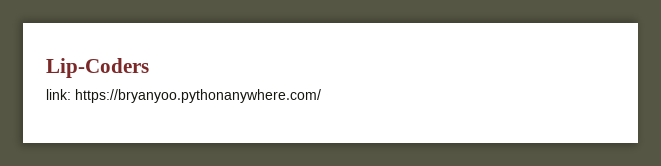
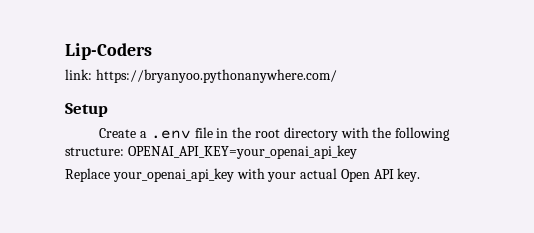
+ Setup
+ Create a .env file in the root directory with the following structure: OPENAI_API_KEY=your_openai_api_key
+ Replace your_openai_api_key with your actual Open API key.

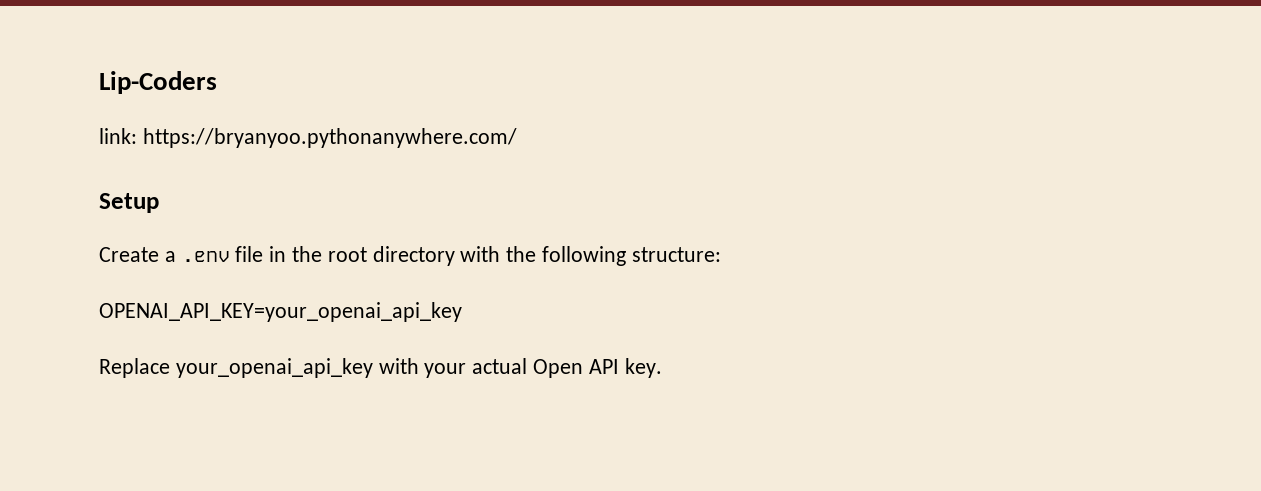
- Create a .env file in the root directory with the following structure: OPENAI_API_KEY=your_openai_api_key
+ Create a .env file in the root directory with the following structure:
+ OPENAI_API_KEY=your_openai_api_key

